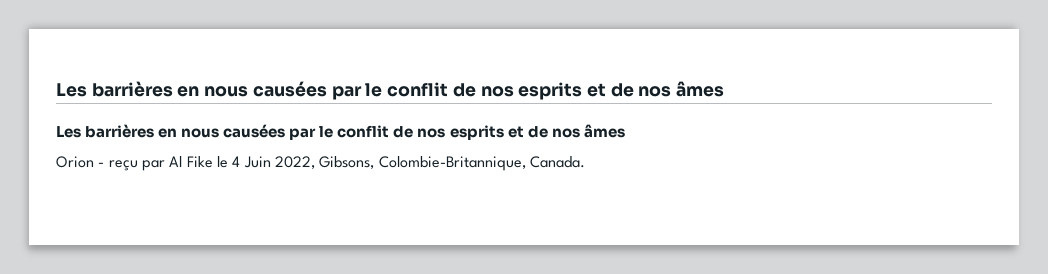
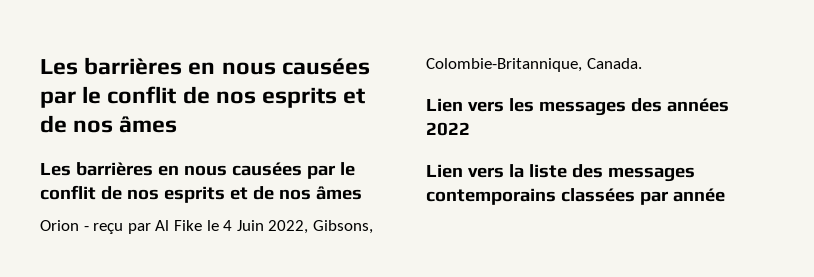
+ Lien vers les messages des années 2022
+ Lien vers la liste des messages contemporains classées par année

